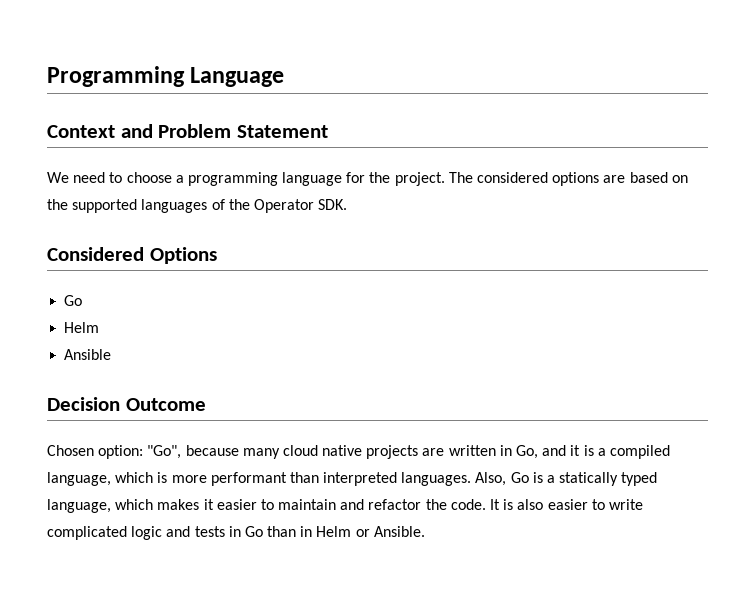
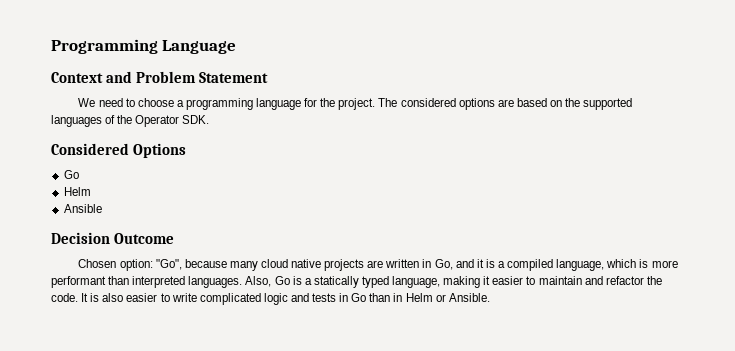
- Also, Go is a statically typed language, which makes it easier to maintain and refactor the code.
+ Also, Go is a statically typed language, making it easier to maintain and refactor the code.

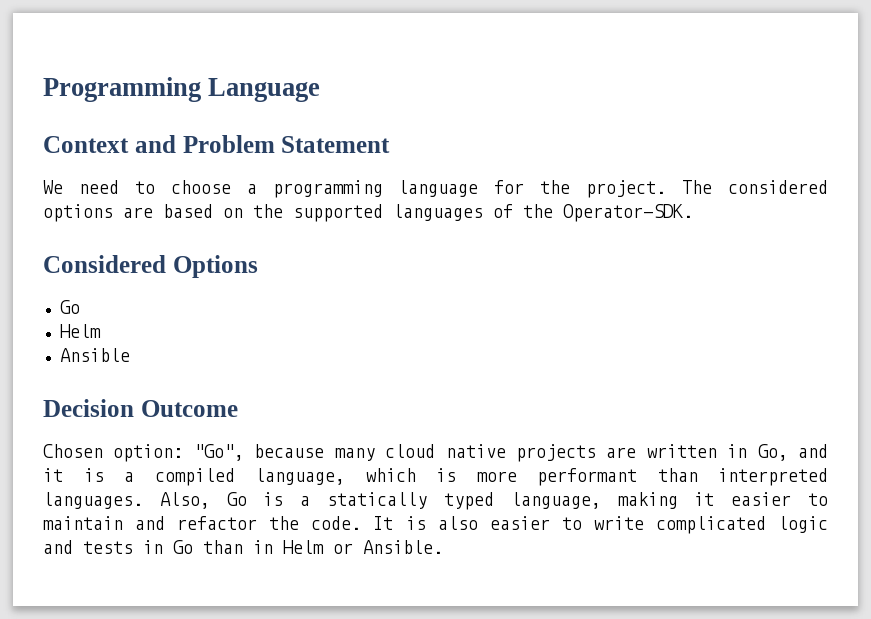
- The considered options are based on the supported languages of the Operator SDK.
+ The considered options are based on the supported languages of the Operator-SDK.

